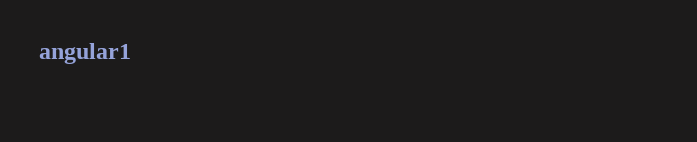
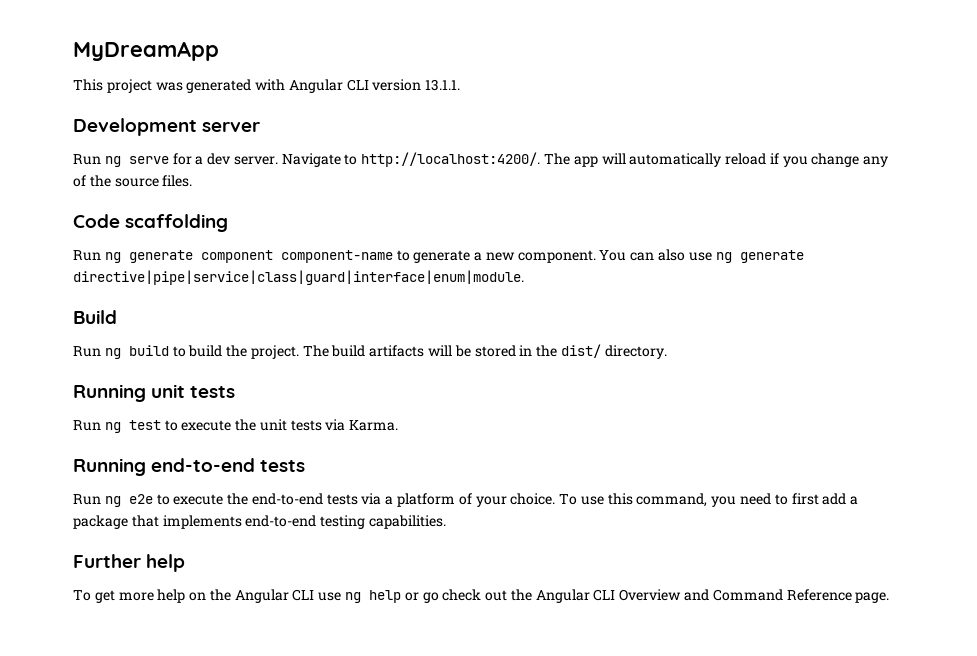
- angular1
+ MyDreamApp
+ This project was generated with Angular CLI version 13.1.1.
+ Development server
+ Run ng serve for a dev server. Navigate to http://localhost:4200/. The app will automatically reload if you change any of the source files.
+ Code scaffolding
+ Run ng generate component component-name to generate a new component. You can also use ng generate directive|pipe|service|class|guard|interface|enum|module.
+ Build
+ Run ng build to build the project. The build artifacts will be stored in the dist/ directory.
+ Running unit tests
+ Run ng test to execute the unit tests via Karma.
+ Running end-to-end tests
+ Run ng e2e to execute the end-to-end tests via a platform of your choice. To use this command, you need to first add a package that implements end-to-end testing capabilities.
+ Further help
+ To get more help on the Angular CLI use ng help or go check out the Angular CLI Overview and Command Reference page.

